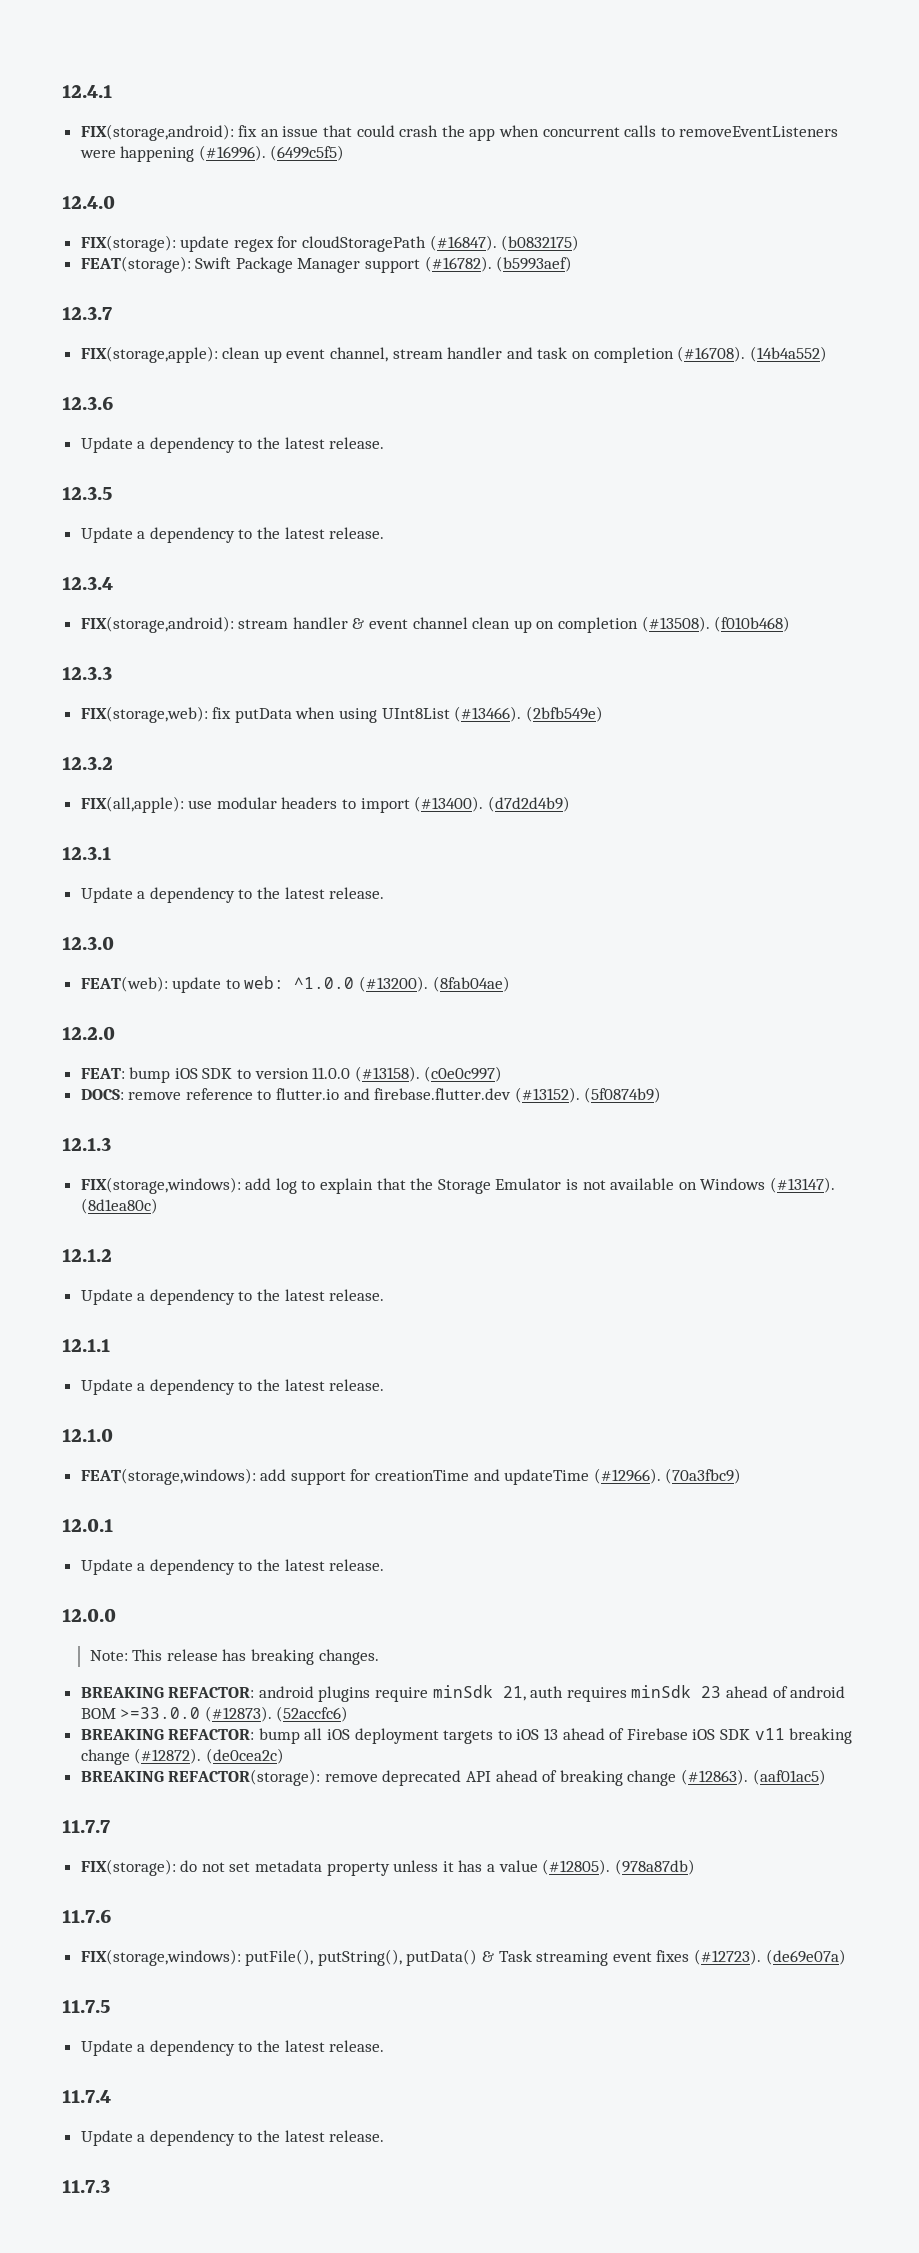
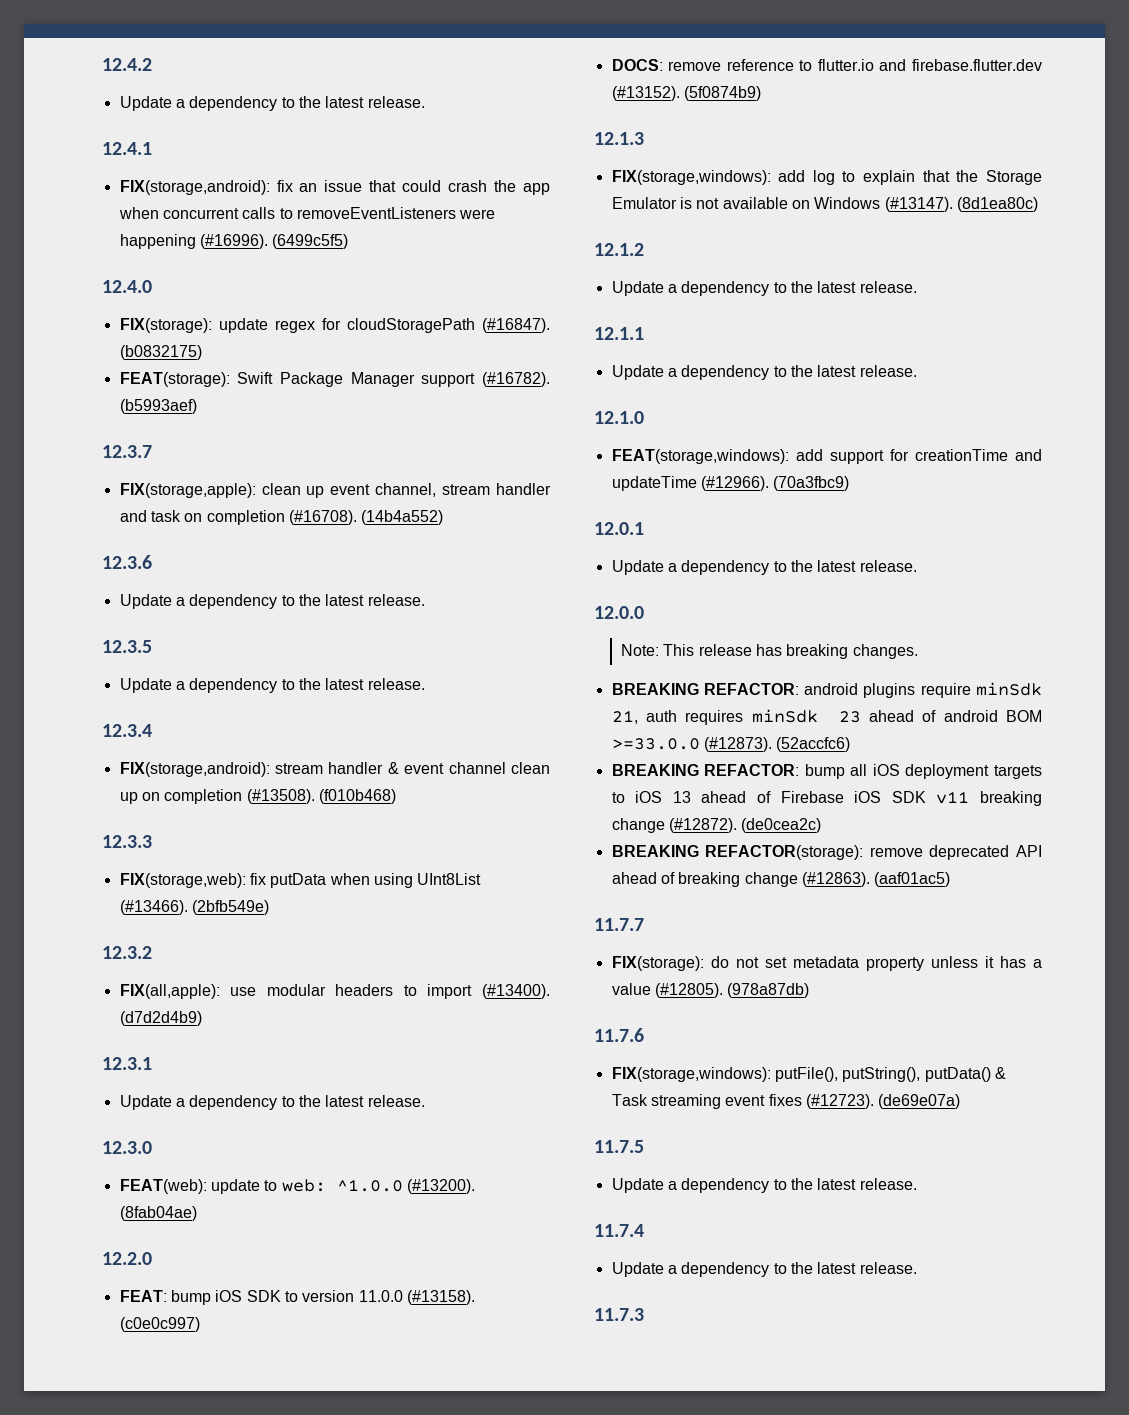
+ 12.4.2
+ Update a dependency to the latest release.

